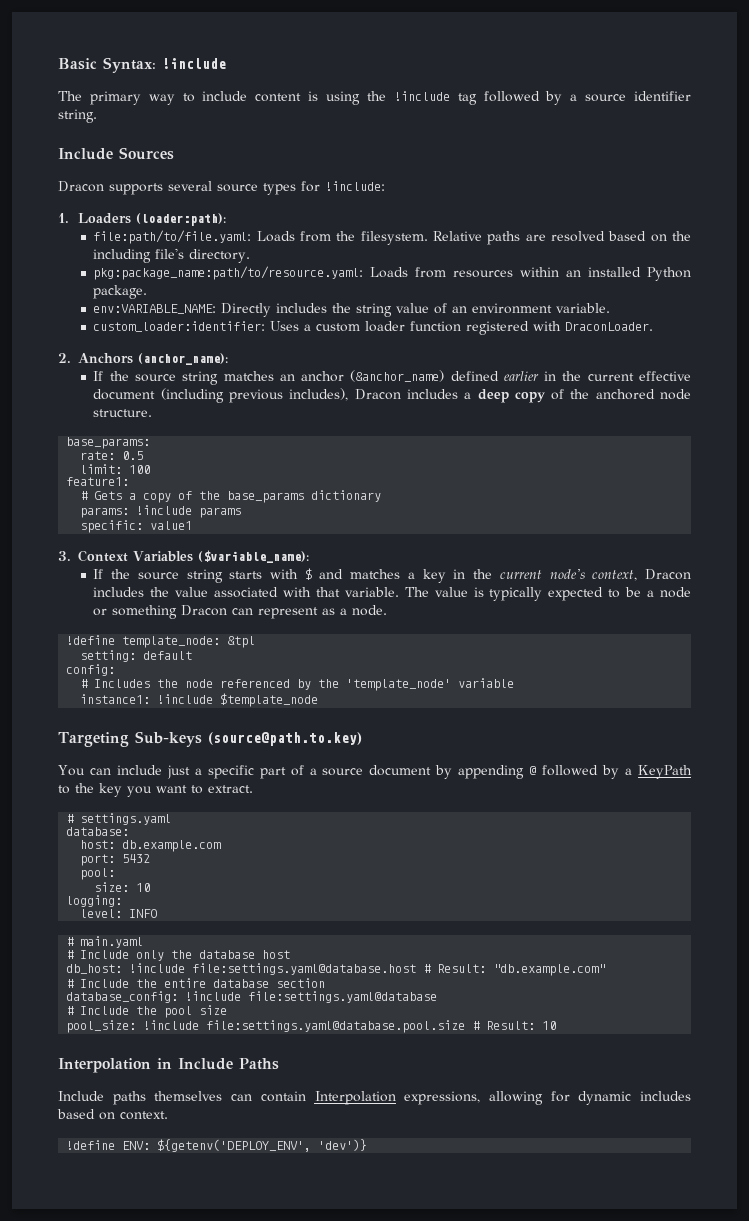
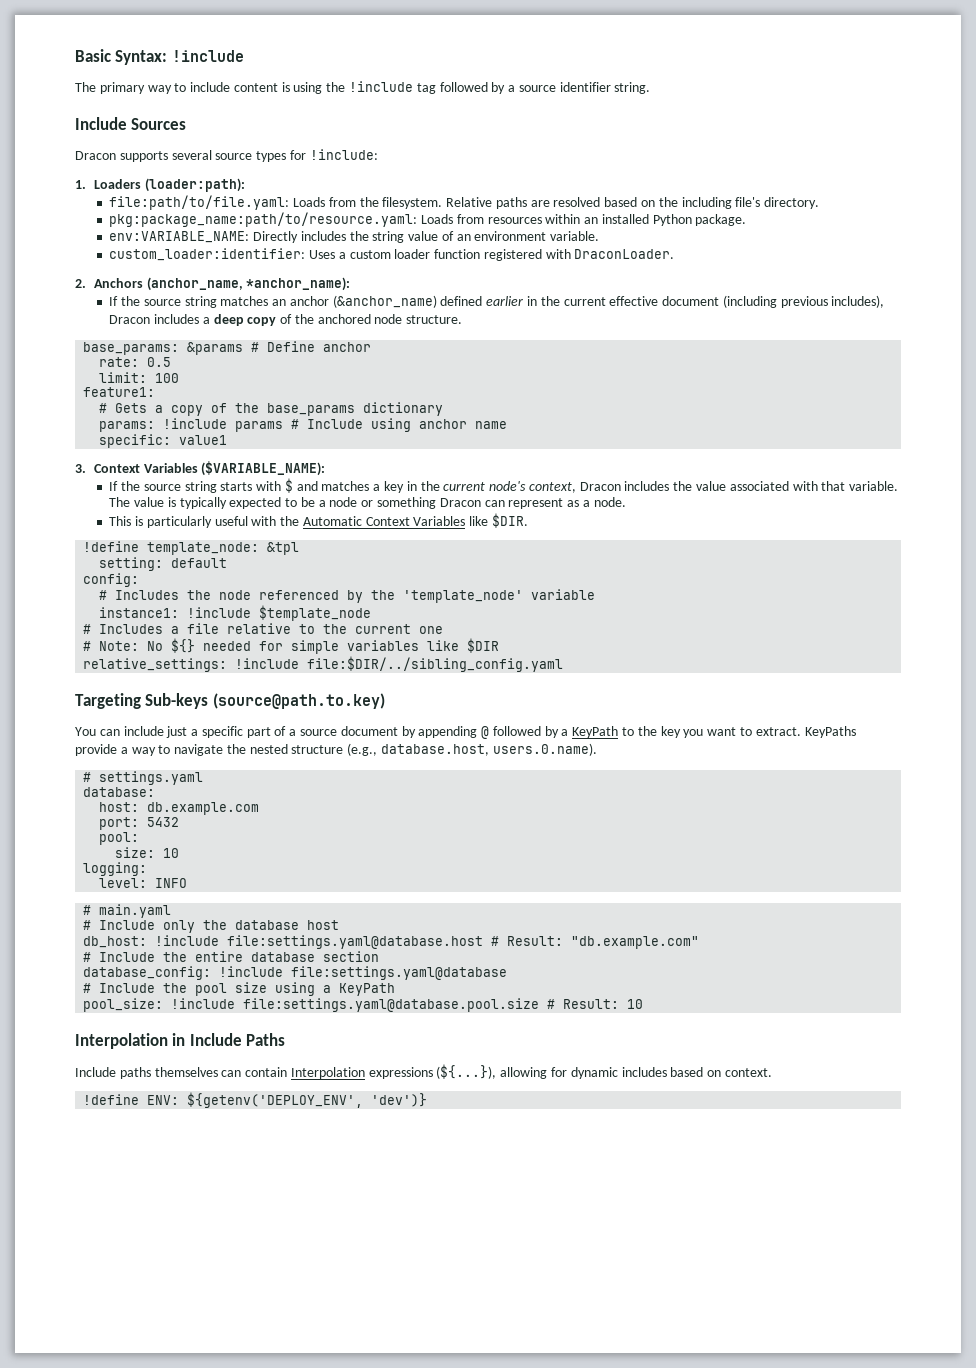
- 2. Anchors (anchor_name):
+ 2. Anchors (anchor_name, *anchor_name):
- base_params:
+ base_params: &params # Define anchor
- params: !include params
+ params: !include params # Include using anchor name
- 3. Context Variables ($variable_name):
+ 3. Context Variables ($VARIABLE_NAME):
+ This is particularly useful with the Automatic Context Variables like $DIR.
+ # Includes a file relative to the current one
+ # Note: No ${} needed for simple variables like $DIR
+ relative_settings: !include file:$DIR/../sibling_config.yaml
+ KeyPaths provide a way to navigate the nested structure (e.g., database.host, users.0.name).
- # Include the pool size
+ # Include the pool size using a KeyPath
- Include paths themselves can contain Interpolation expressions, allowing for dynamic includes based on context.
+ Include paths themselves can contain Interpolation expressions (${...}), allowing for dynamic includes based on context.

